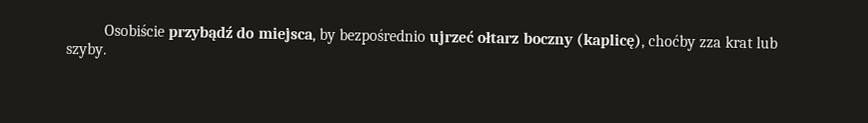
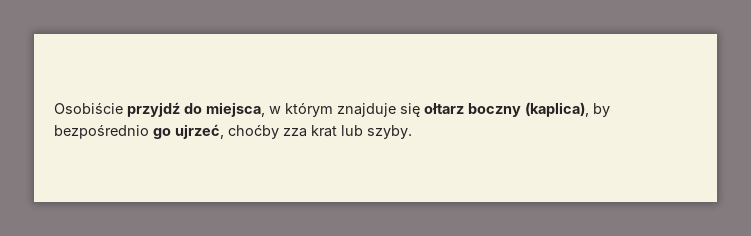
- Osobiście przybądź do miejsca, by bezpośrednio ujrzeć ołtarz boczny (kaplicę), choćby zza krat lub szyby.
+ Osobiście przyjdź do miejsca, w którym znajduje się ołtarz boczny (kaplica), by bezpośrednio go ujrzeć, choćby zza krat lub szyby.

